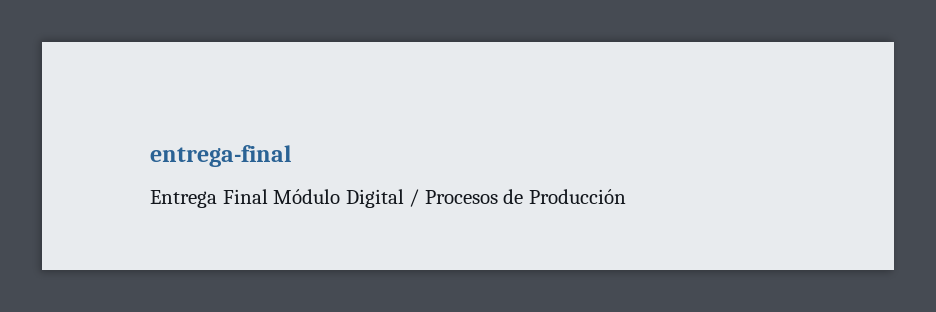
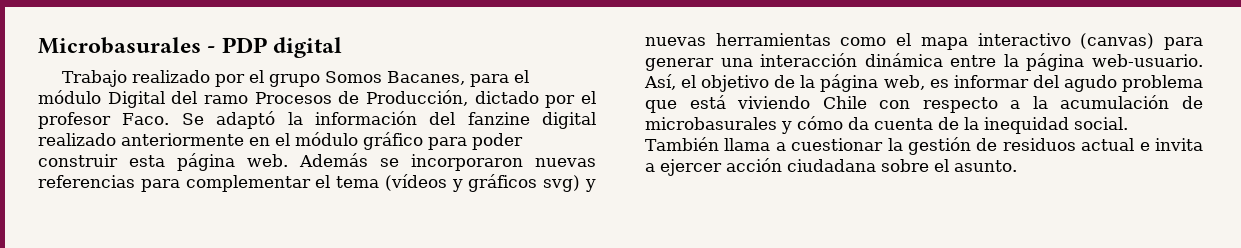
- entrega-final
- Entrega Final Módulo Digital / Procesos de Producción
+ Microbasurales - PDP digital
+ Trabajo realizado por el grupo Somos Bacanes, para el módulo Digital del ramo Procesos de Producción, dictado por el profesor Faco. Se adaptó la información del fanzine digital realizado anteriormente en el módulo gráfico para poder construir esta página web. Además se incorporaron nuevas referencias para complementar el tema (vídeos y gráficos svg) y nuevas herramientas como el mapa interactivo (canvas) para generar una interacción dinámica entre la página web-usuario. Así, el objetivo de la página web, es informar del agudo problema que está viviendo Chile con respecto a la acumulación de microbasurales y cómo da cuenta de la inequidad social. También llama a cuestionar la gestión de residuos actual e invita a ejercer acción ciudadana sobre el asunto.

